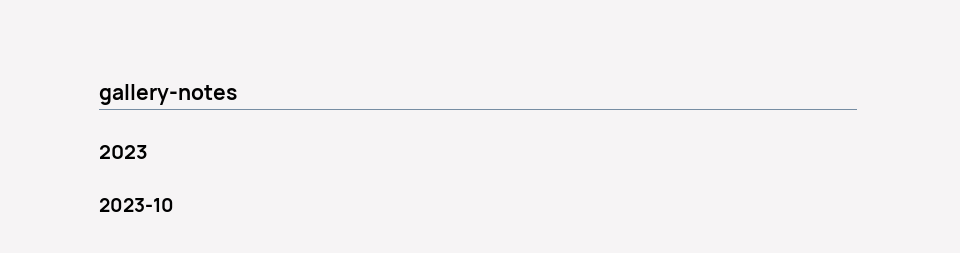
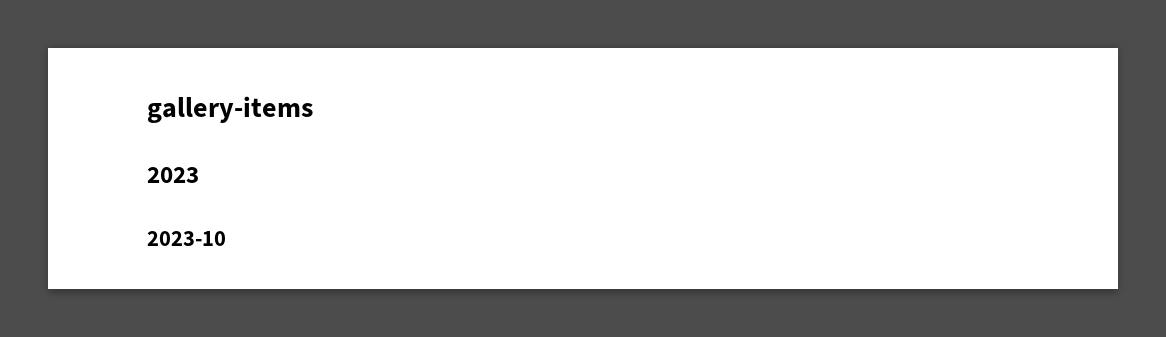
- gallery-notes
+ gallery-items

